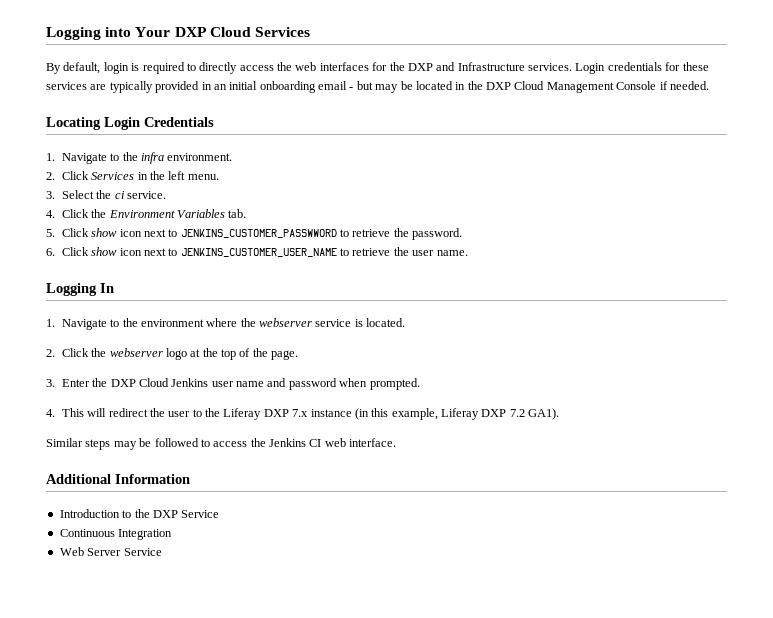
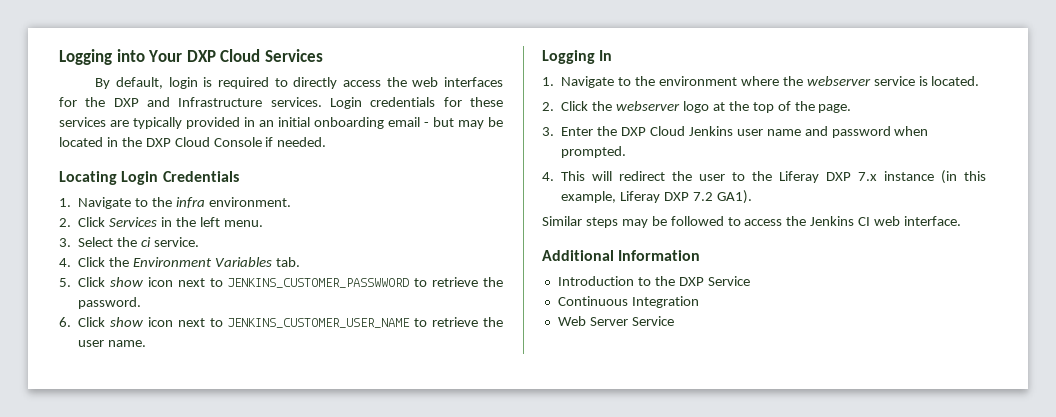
- Login credentials for these services are typically provided in an initial onboarding email - but may be located in the DXP Cloud Management Console if needed.
+ Login credentials for these services are typically provided in an initial onboarding email - but may be located in the DXP Cloud Console if needed.

